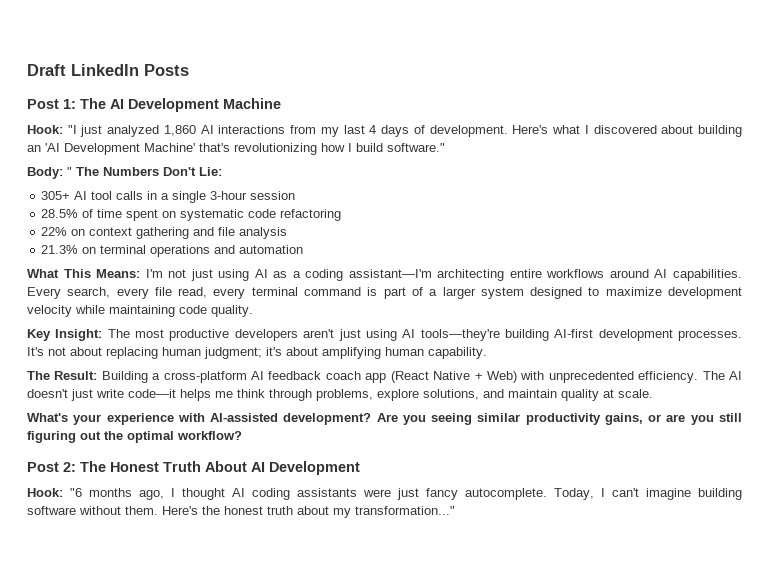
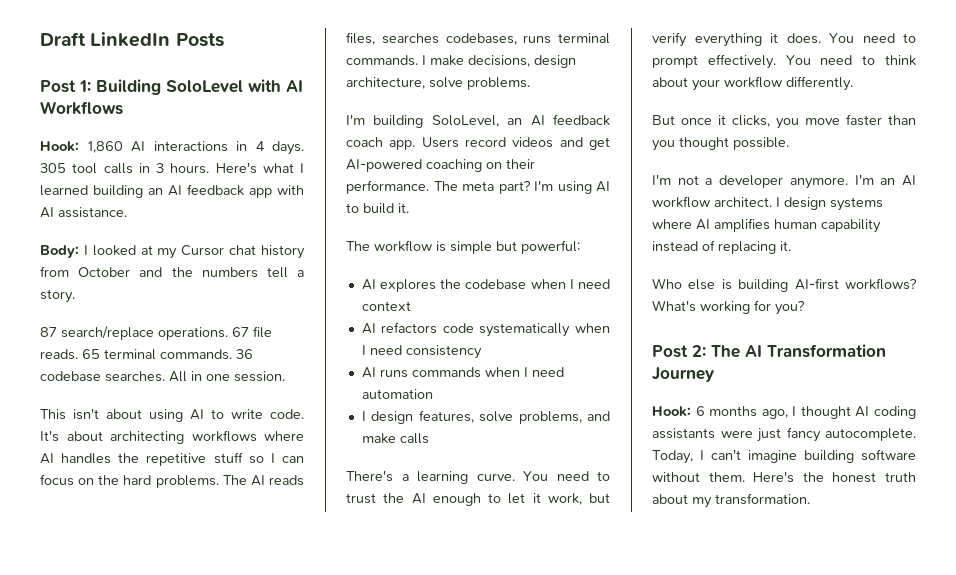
- Post 1: The AI Development Machine
- Hook: "I just analyzed 1,860 AI interactions from my last 4 days of development. Here's what I discovered about building an 'AI Development Machine' that's revolutionizing how I build software."
- Body: " The Numbers Don't Lie:
- 305+ AI tool calls in a single 3-hour session
- 28.5% of time spent on systematic code refactoring
- 22% on context gathering and file analysis
- 21.3% on terminal operations and automation
- What This Means: I'm not just using AI as a coding assistant—I'm architecting entire workflows around AI capabilities. Every search, every file read, every terminal command is part of a larger system designed to maximize development velocity while maintaining code quality.
- Key Insight: The most productive developers aren't just using AI tools—they're building AI-first development processes. It's not about replacing human judgment; it's about amplifying human capability.
- The Result: Building a cross-platform AI feedback coach app (React Native + Web) with unprecedented efficiency. The AI doesn't just write code—it helps me think through problems, explore solutions, and maintain quality at scale.
- What's your experience with AI-assisted development? Are you seeing similar productivity gains, or are you still figuring out the optimal workflow?
- Post 2: The Honest Truth About AI Development
- Hook: "6 months ago, I thought AI coding assistants were just fancy autocomplete.
+ Post 1: Building SoloLevel with AI Workflows
+ Hook: 1,860 AI interactions in 4 days. 305 tool calls in 3 hours. Here's what I learned building an AI feedback app with AI assistance.
+ Body: I looked at my Cursor chat history from October and the numbers tell a story.
+ 87 search/replace operations. 67 file reads. 65 terminal commands. 36 codebase searches. All in one session.
+ This isn't about using AI to write code. It's about architecting workflows where AI handles the repetitive stuff so I can focus on the hard problems. The AI reads files, searches codebases, runs terminal commands. I make decisions, design architecture, solve problems.
+ I'm building SoloLevel, an AI feedback coach app. Users record videos and get AI-powered coaching on their performance. The meta part? I'm using AI to build it.
+ The workflow is simple but powerful:
+ AI explores the codebase when I need context
+ AI refactors code systematically when I need consistency
+ AI runs commands when I need automation
+ I design features, solve problems, and make calls
+ There's a learning curve. You need to trust the AI enough to let it work, but verify everything it does. You need to prompt effectively. You need to think about your workflow differently.
+ But once it clicks, you move faster than you thought possible.
+ I'm not a developer anymore. I'm an AI workflow architect. I design systems where AI amplifies human capability instead of replacing it.
+ Who else is building AI-first workflows? What's working for you?
+ Post 2: The AI Transformation Journey
+ Hook: 6 months ago, I thought AI coding assistants were just fancy autocomplete.
- Here's the honest truth about my transformation..."
+ Here's the honest truth about my transformation.

